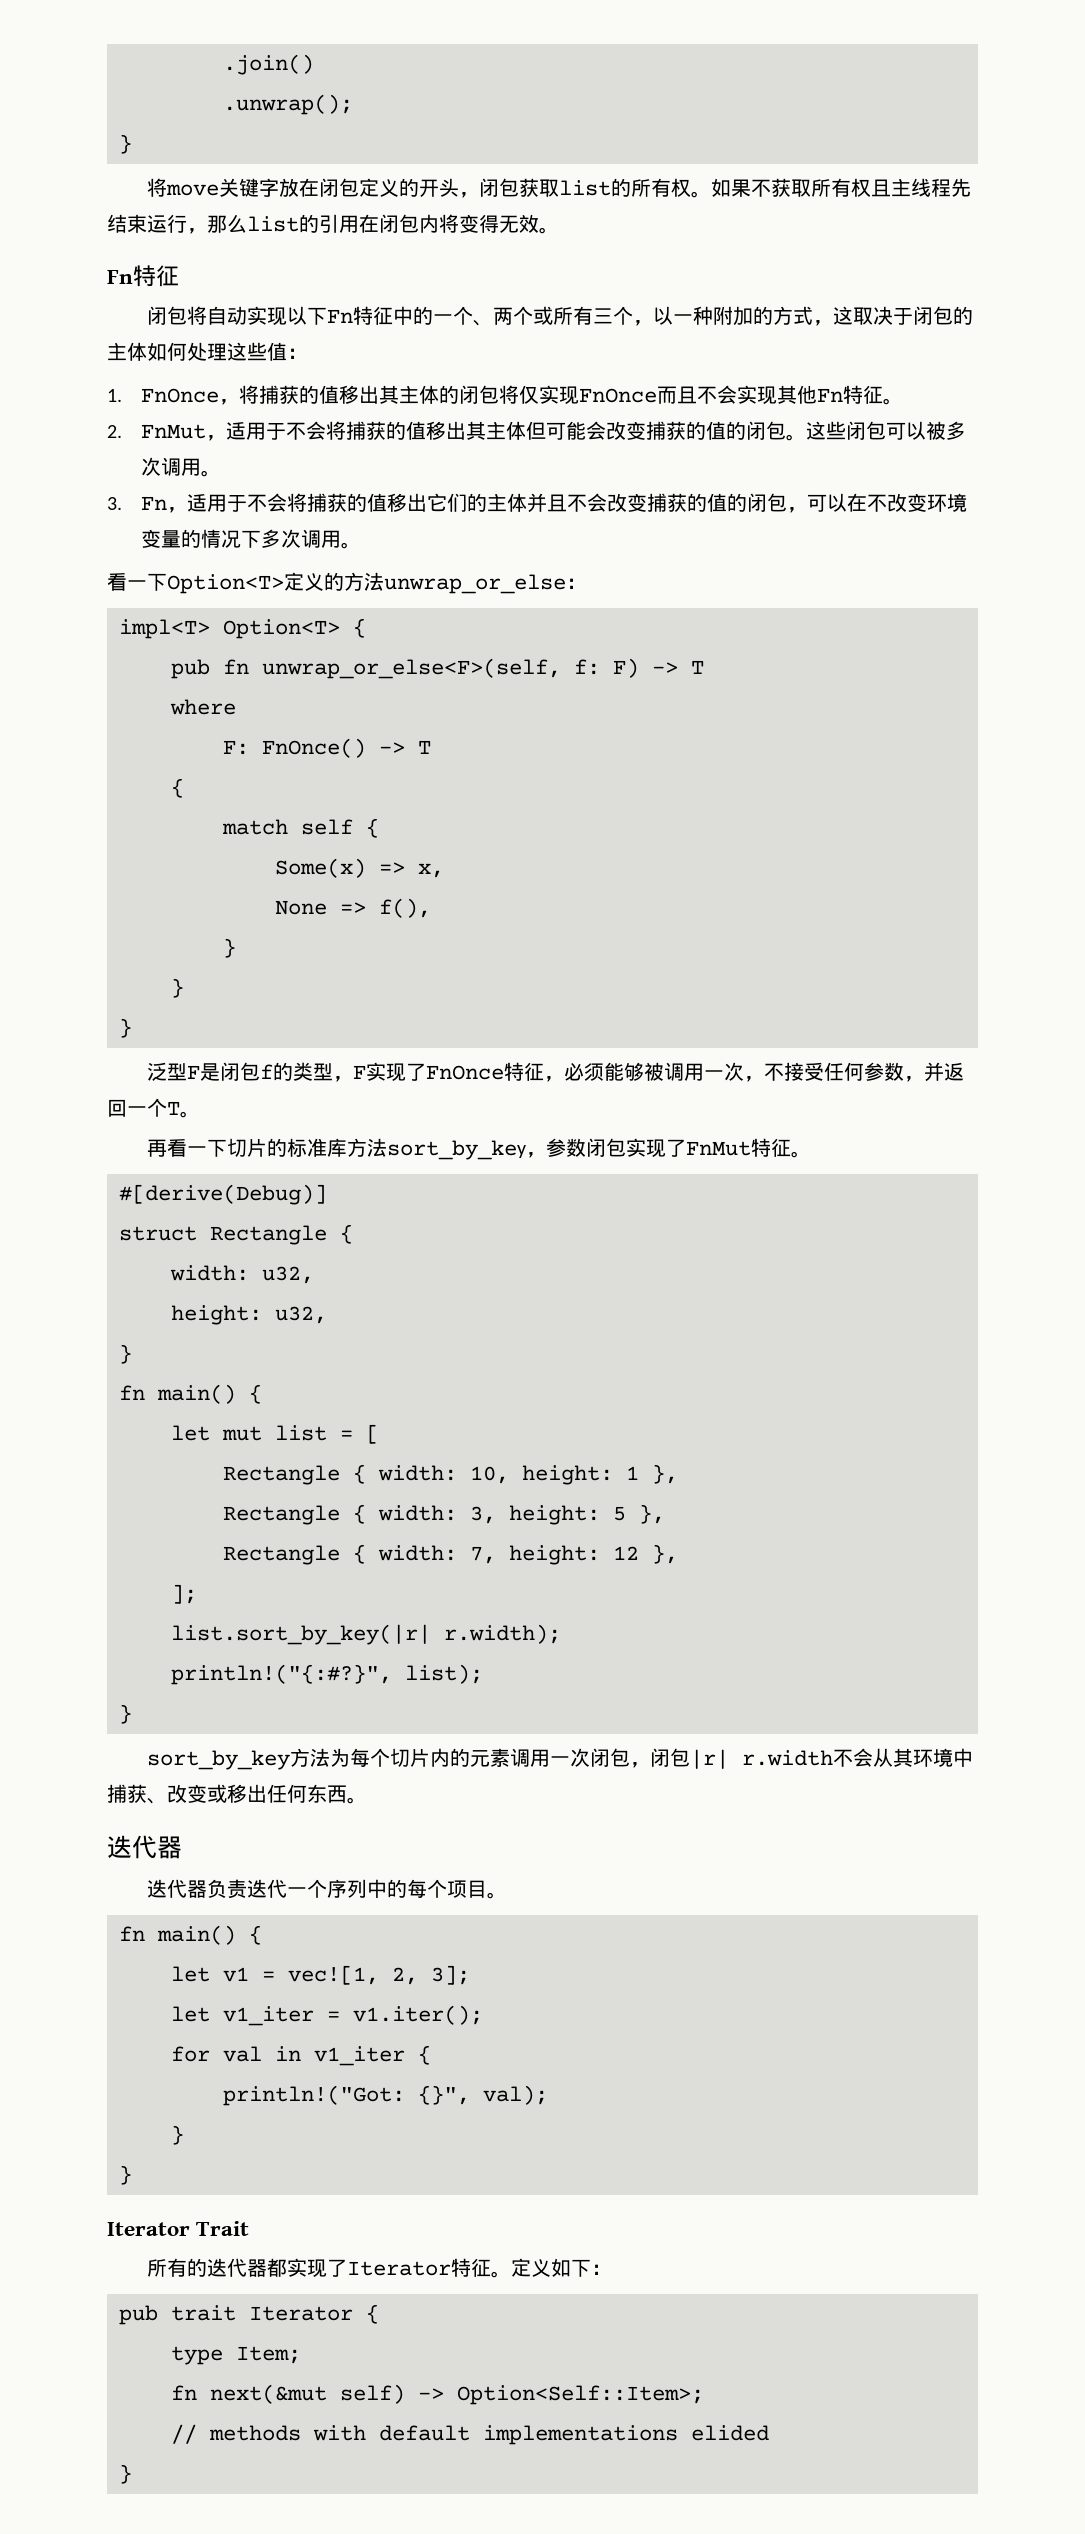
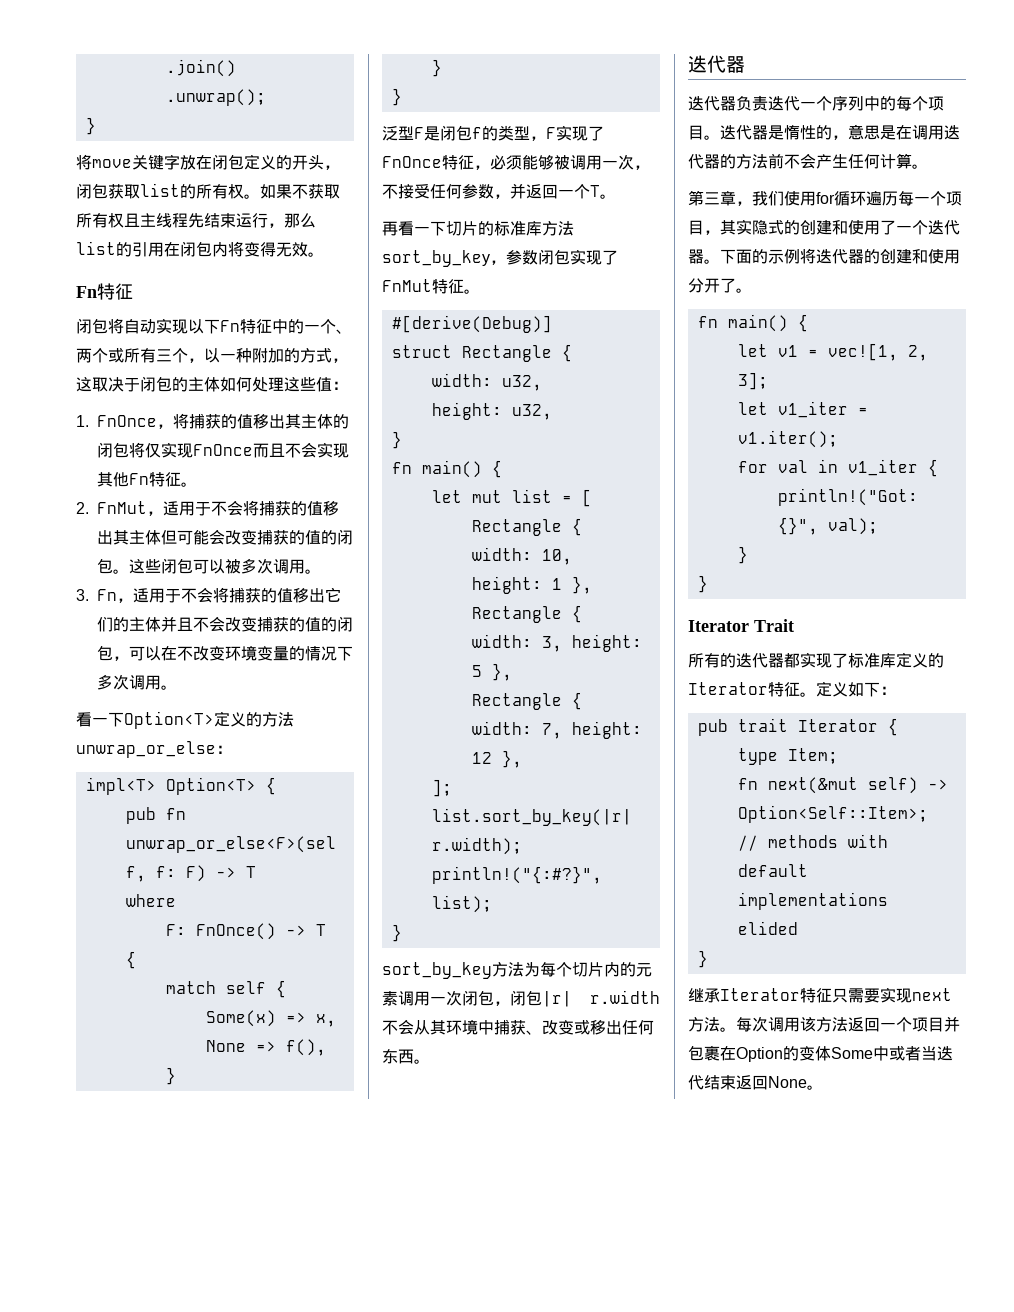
+ 迭代器是惰性的，意思是在调用迭代器的方法前不会产生任何计算。
+ 第三章，我们使用for循环遍历每一个项目，其实隐式的创建和使用了一个迭代器。下面的示例将迭代器的创建和使用分开了。
- 所有的迭代器都实现了Iterator特征。
+ 所有的迭代器都实现了标准库定义的Iterator特征。
+ 继承Iterator特征只需要实现next方法。每次调用该方法返回一个项目并包裹在Option的变体Some中或者当迭代结束返回None。

